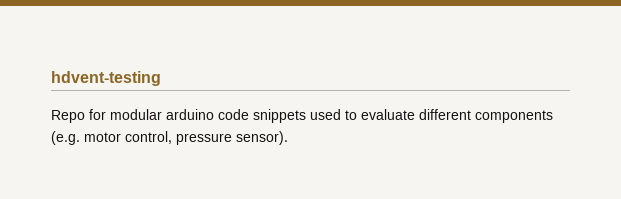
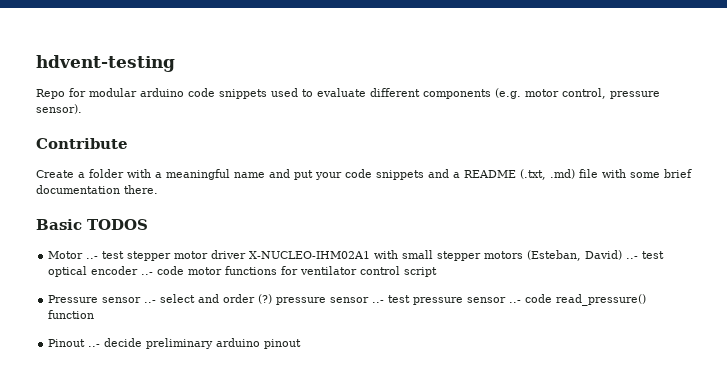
+ Contribute
+ Create a folder with a meaningful name and put your code snippets and a README (.txt, .md) file with some brief documentation there.
+ Basic TODOS
+ Motor ..- test stepper motor driver X-NUCLEO-IHM02A1 with small stepper motors (Esteban, David) ..- test optical encoder ..- code motor functions for ventilator control script
+ Pressure sensor ..- select and order (?) pressure sensor ..- test pressure sensor ..- code read_pressure() function
+ Pinout ..- decide preliminary arduino pinout

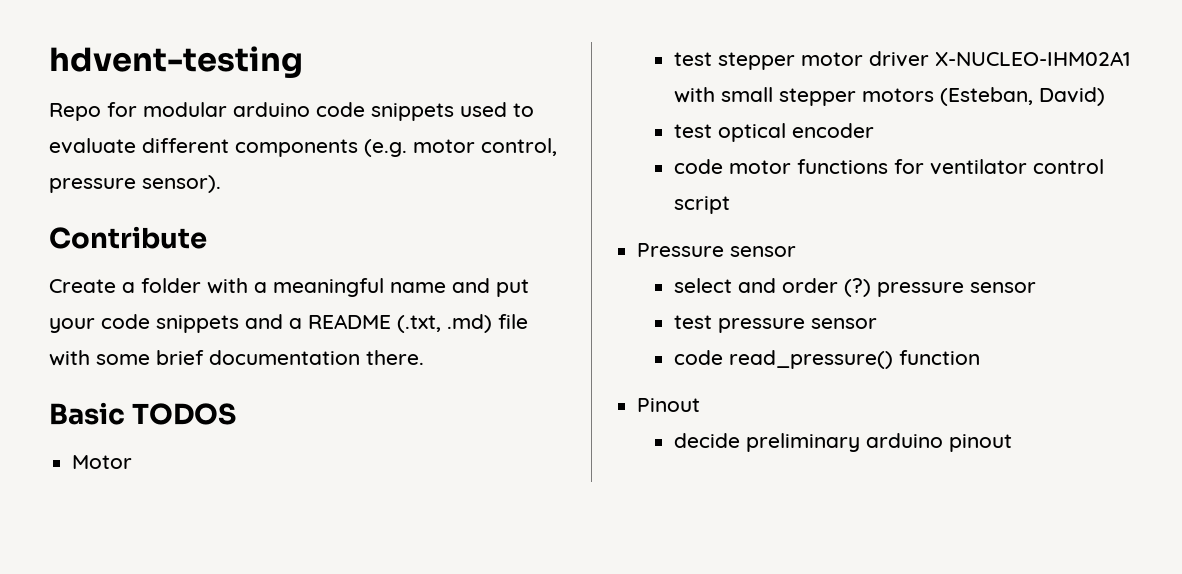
- Motor ..- test stepper motor driver X-NUCLEO-IHM02A1 with small stepper motors (Esteban, David) ..- test optical encoder ..- code motor functions for ventilator control script
+ Motor
+ test stepper motor driver X-NUCLEO-IHM02A1 with small stepper motors (Esteban, David)
+ test optical encoder
+ code motor functions for ventilator control script
- Pressure sensor ..- select and order (?) pressure sensor ..- test pressure sensor ..- code read_pressure() function
+ Pressure sensor
+ select and order (?) pressure sensor
+ test pressure sensor
+ code read_pressure() function
- Pinout ..- decide preliminary arduino pinout
+ Pinout
+ decide preliminary arduino pinout

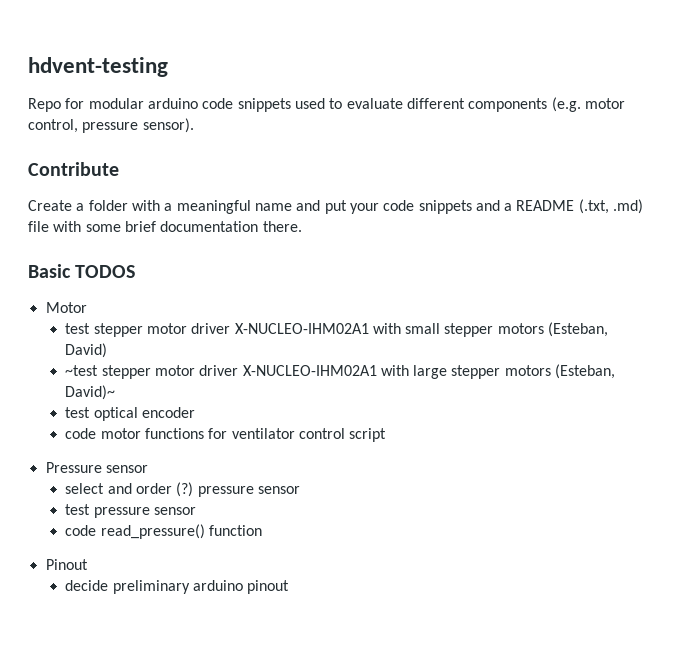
+ ~test stepper motor driver X-NUCLEO-IHM02A1 with large stepper motors (Esteban, David)~

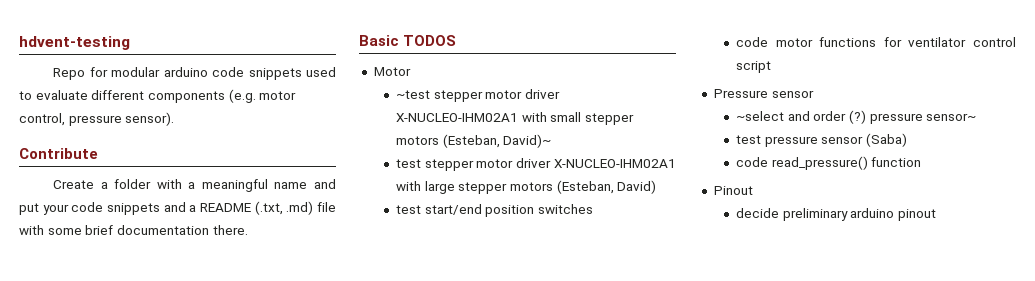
- test stepper motor driver X-NUCLEO-IHM02A1 with small stepper motors (Esteban, David)
- ~test stepper motor driver X-NUCLEO-IHM02A1 with large stepper motors (Esteban, David)~
- test optical encoder
+ ~test stepper motor driver X-NUCLEO-IHM02A1 with small stepper motors (Esteban, David)~
+ test stepper motor driver X-NUCLEO-IHM02A1 with large stepper motors (Esteban, David)
+ test start/end position switches
- select and order (?) pressure sensor
+ ~select and order (?) pressure sensor~
- test pressure sensor
+ test pressure sensor (Saba)

